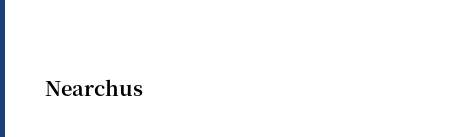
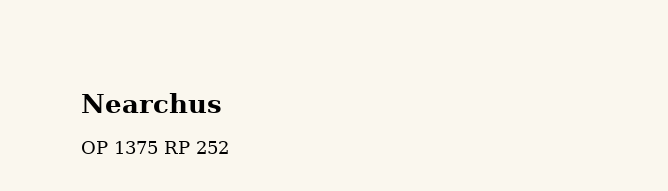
+ OP 1375 RP 252

